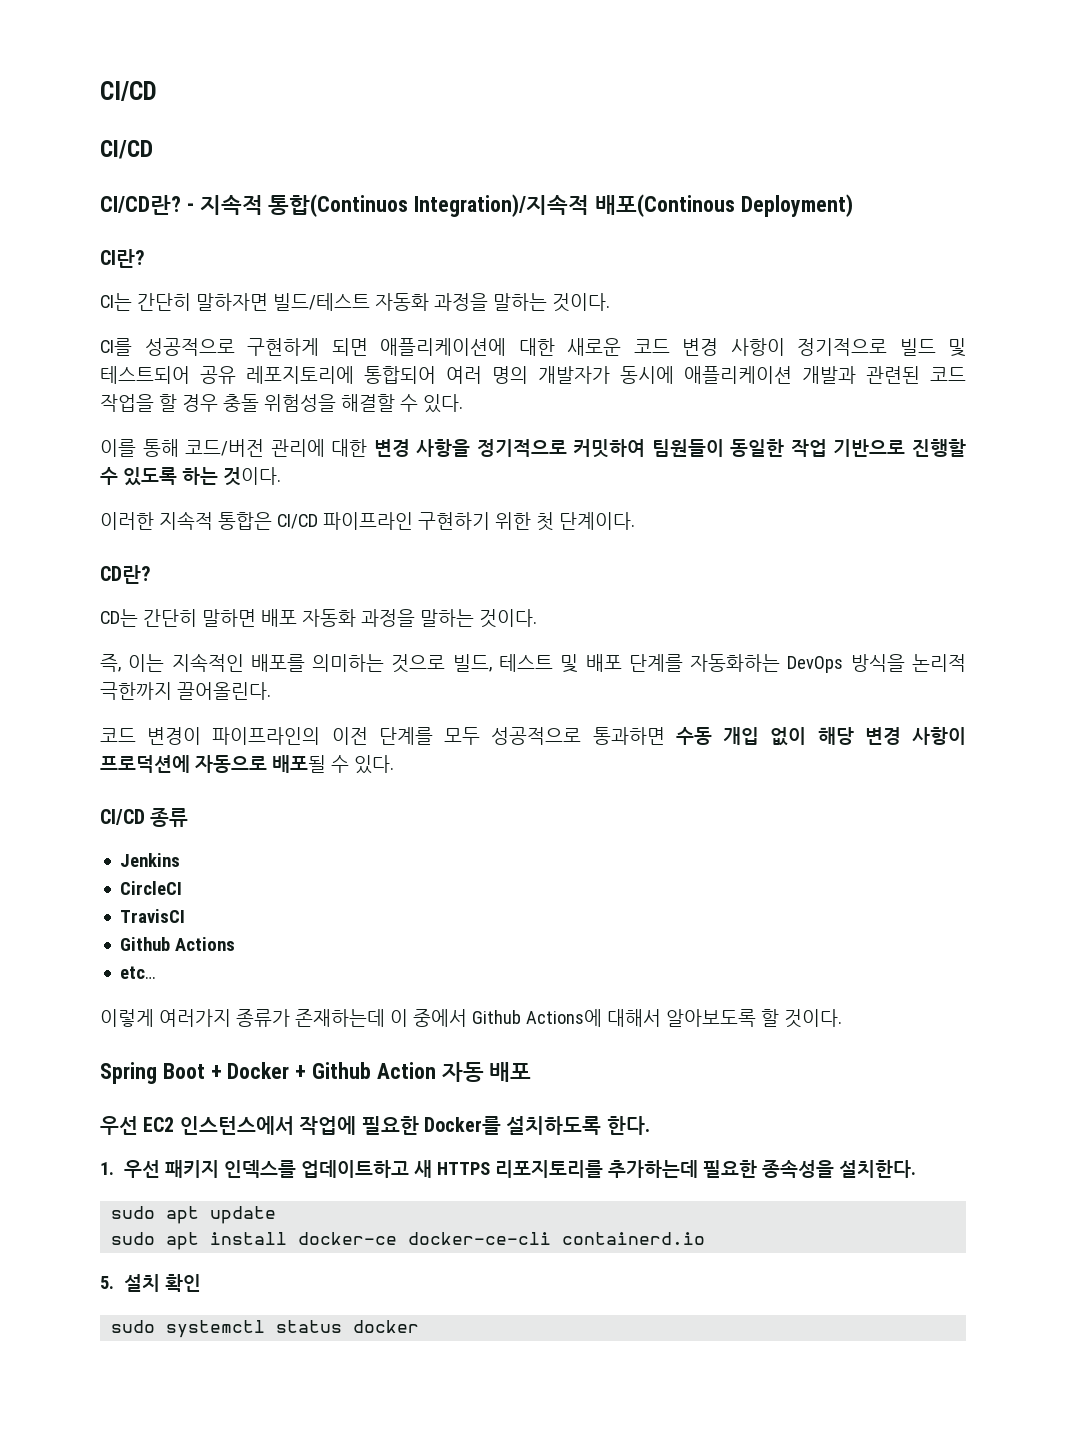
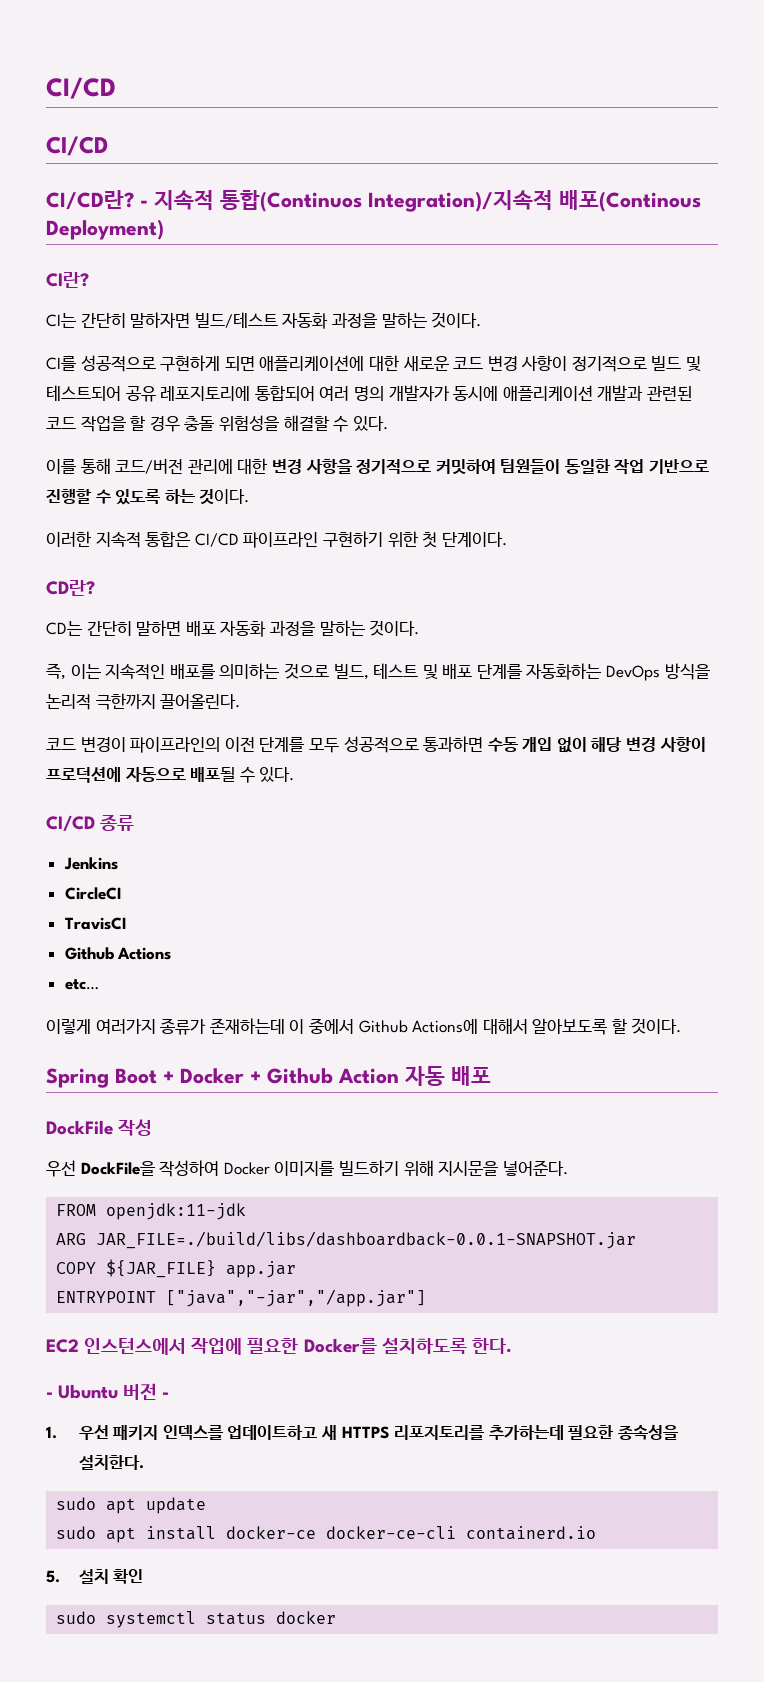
- 우선 EC2 인스턴스에서 작업에 필요한 Docker를 설치하도록 한다.
+ DockFile 작성
+ 우선 DockFile을 작성하여 Docker 이미지를 빌드하기 위해 지시문을 넣어준다.
+ FROM openjdk:11-jdk
+ ARG JAR_FILE=./build/libs/dashboardback-0.0.1-SNAPSHOT.jar
+ COPY ${JAR_FILE} app.jar
+ ENTRYPOINT ["java","-jar","/app.jar"]
+ EC2 인스턴스에서 작업에 필요한 Docker를 설치하도록 한다.
+ - Ubuntu 버전 -

